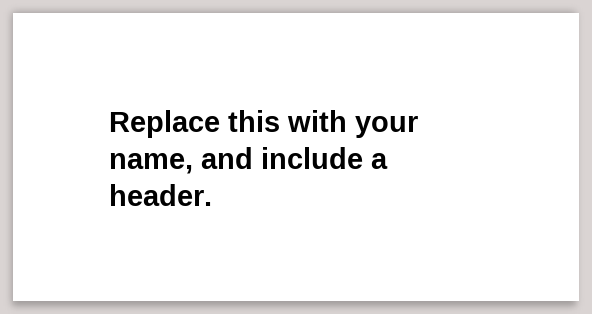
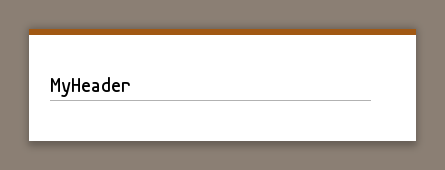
- Replace this with your name, and include a header.
+ MyHeader

